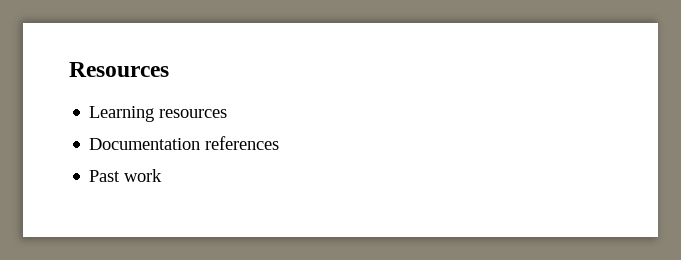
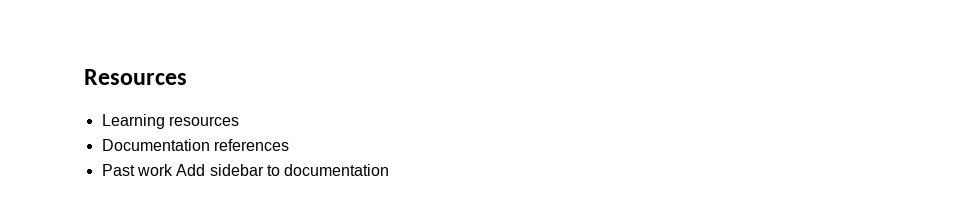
- Past work
+ Past work Add sidebar to documentation

